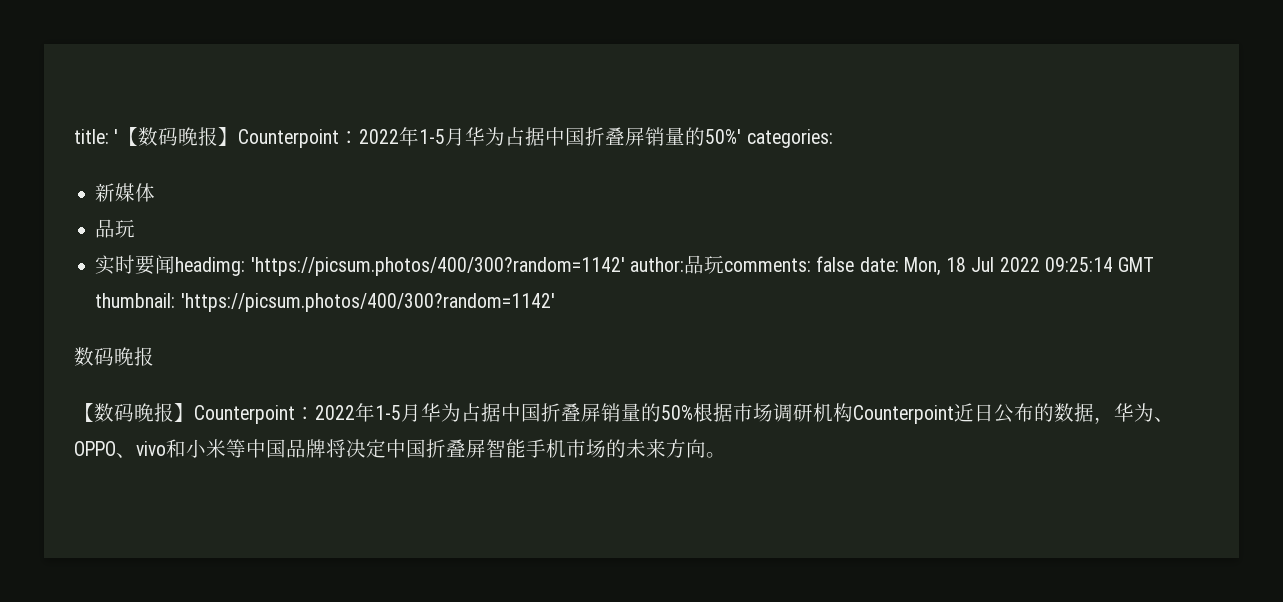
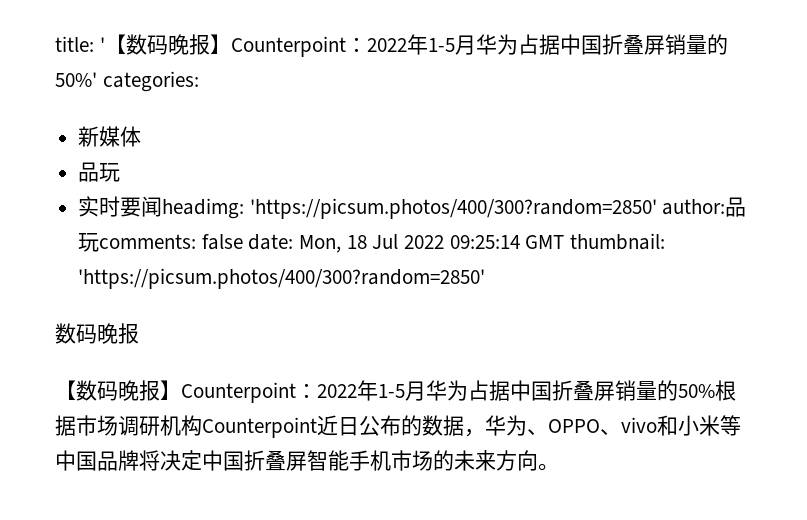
- 实时要闻headimg: 'https://picsum.photos/400/300?random=1142' author:品玩comments: false date: Mon, 18 Jul 2022 09:25:14 GMT thumbnail: 'https://picsum.photos/400/300?random=1142'
+ 实时要闻headimg: 'https://picsum.photos/400/300?random=2850' author:品玩comments: false date: Mon, 18 Jul 2022 09:25:14 GMT thumbnail: 'https://picsum.photos/400/300?random=2850'

